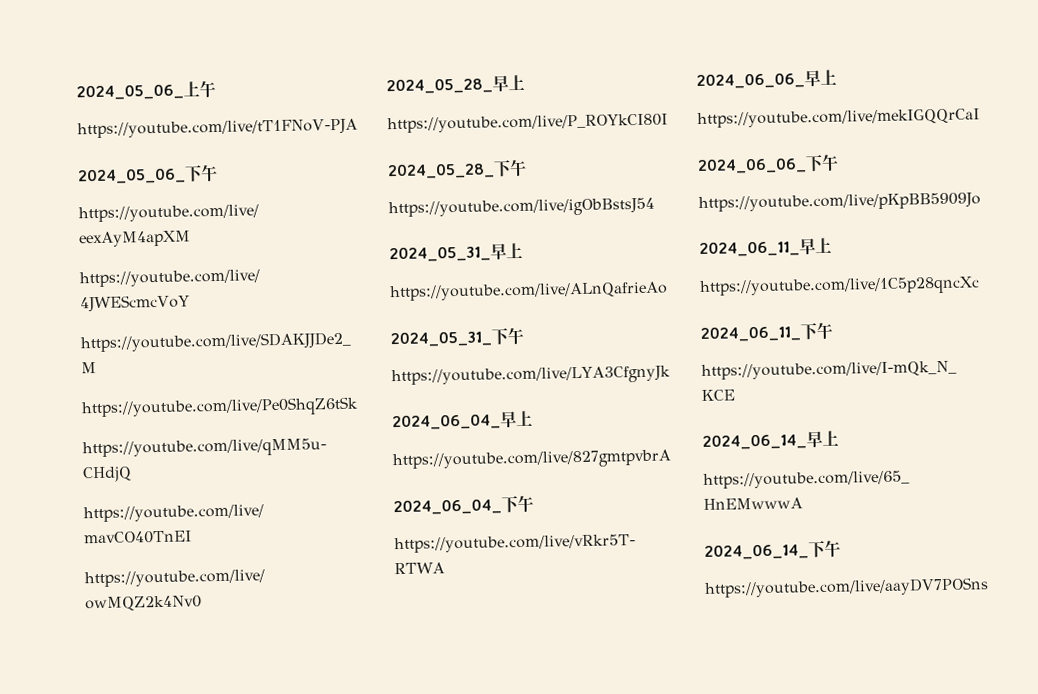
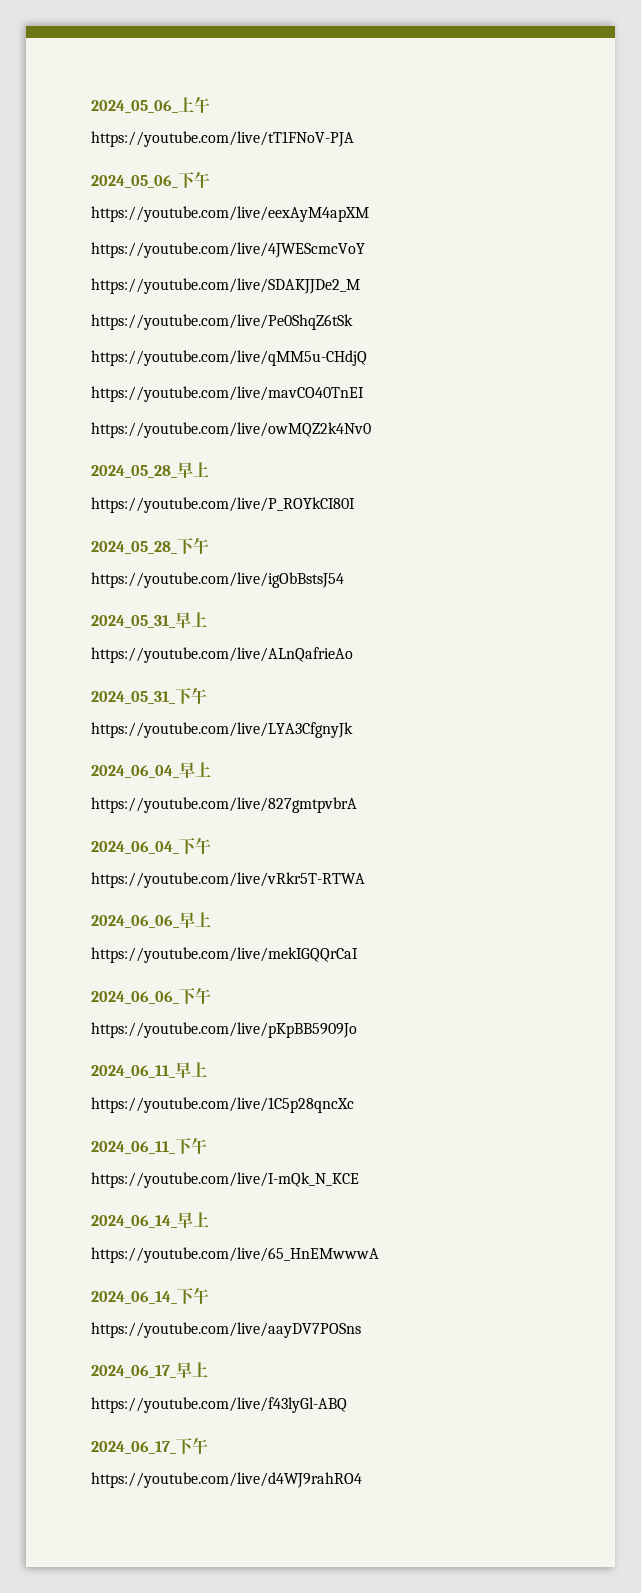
+ 2024_06_17_早上
+ https://youtube.com/live/f43lyGl-ABQ
+ 2024_06_17_下午
+ https://youtube.com/live/d4WJ9rahRO4

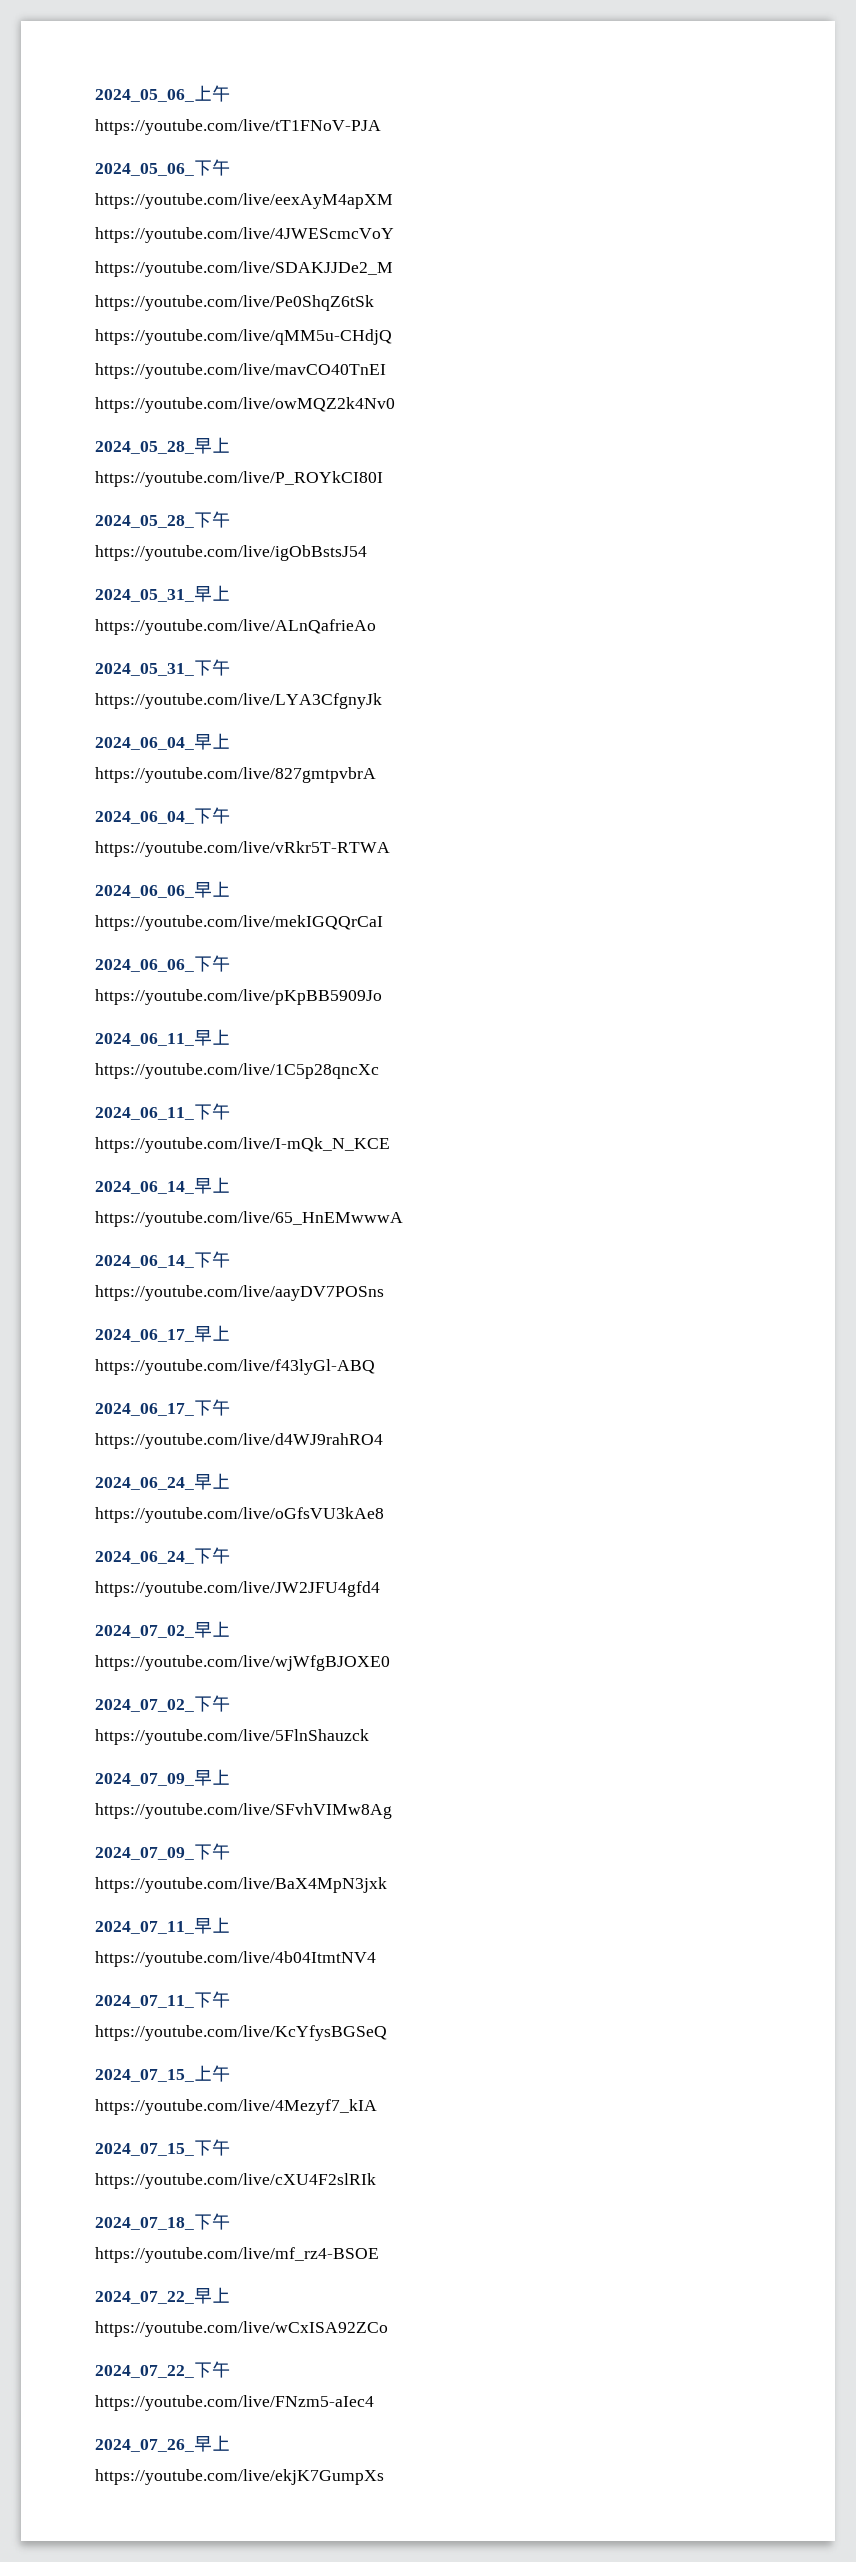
+ 2024_06_24_早上
+ https://youtube.com/live/oGfsVU3kAe8
+ 2024_06_24_下午
+ https://youtube.com/live/JW2JFU4gfd4
+ 2024_07_02_早上
+ https://youtube.com/live/wjWfgBJOXE0
+ 2024_07_02_下午
+ https://youtube.com/live/5FlnShauzck
+ 2024_07_09_早上
+ https://youtube.com/live/SFvhVIMw8Ag
+ 2024_07_09_下午
+ https://youtube.com/live/BaX4MpN3jxk
+ 2024_07_11_早上
+ https://youtube.com/live/4b04ItmtNV4
+ 2024_07_11_下午
+ https://youtube.com/live/KcYfysBGSeQ
+ 2024_07_15_上午
+ https://youtube.com/live/4Mezyf7_kIA
+ 2024_07_15_下午
+ https://youtube.com/live/cXU4F2slRIk
+ 2024_07_18_下午
+ https://youtube.com/live/mf_rz4-BSOE
+ 2024_07_22_早上
+ https://youtube.com/live/wCxISA92ZCo
+ 2024_07_22_下午
+ https://youtube.com/live/FNzm5-aIec4
+ 2024_07_26_早上
+ https://youtube.com/live/ekjK7GumpXs

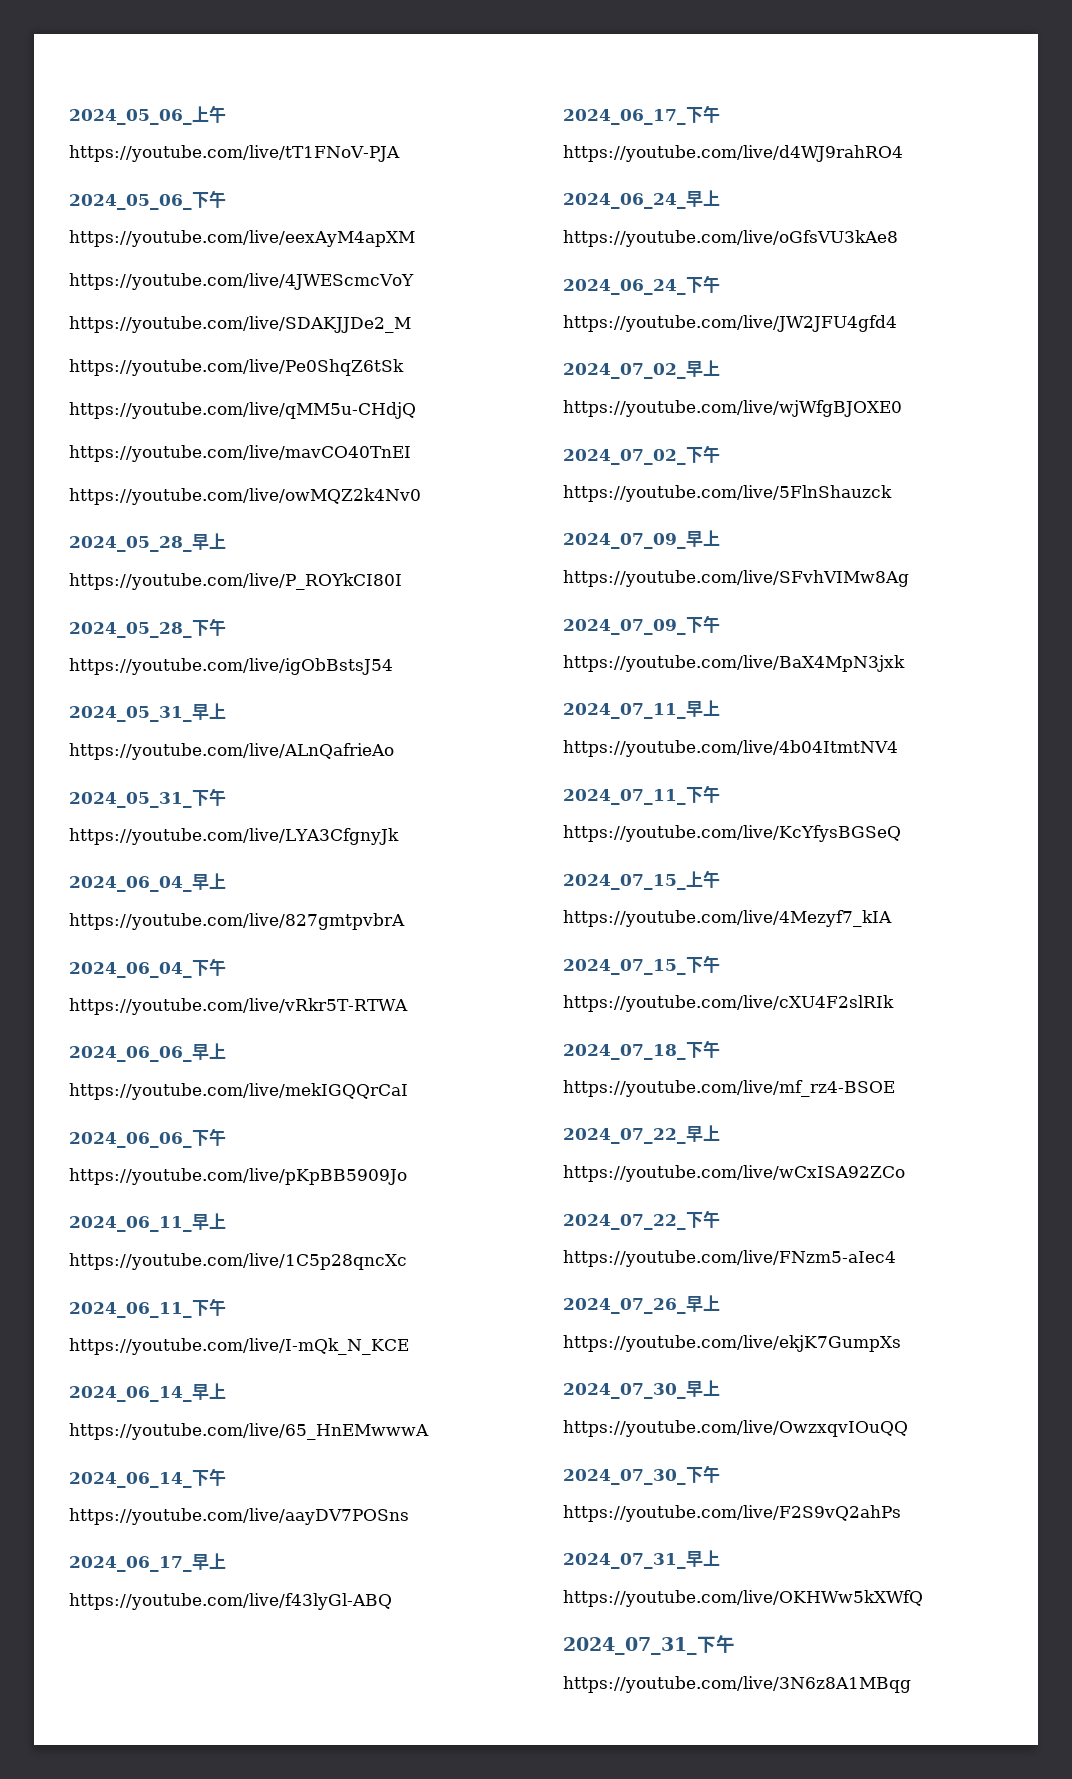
+ 2024_07_30_早上
+ https://youtube.com/live/OwzxqvIOuQQ
+ 2024_07_30_下午
+ https://youtube.com/live/F2S9vQ2ahPs
+ 2024_07_31_早上
+ https://youtube.com/live/OKHWw5kXWfQ
+ 2024_07_31_下午
+ https://youtube.com/live/3N6z8A1MBqg

